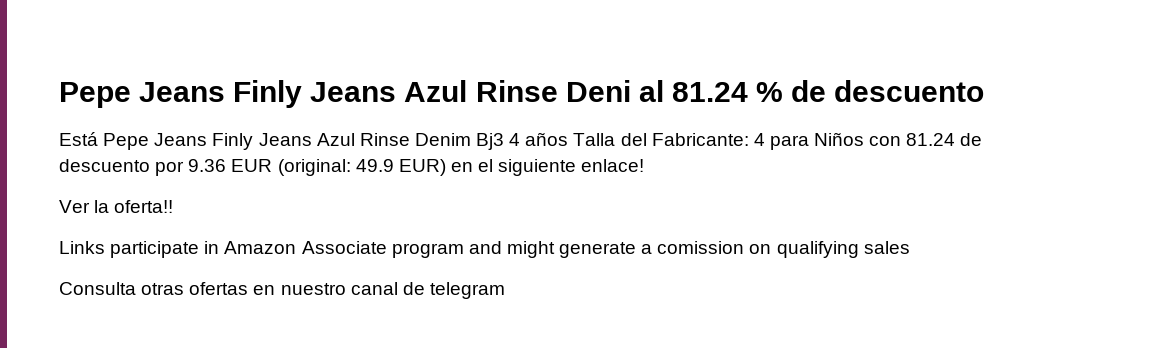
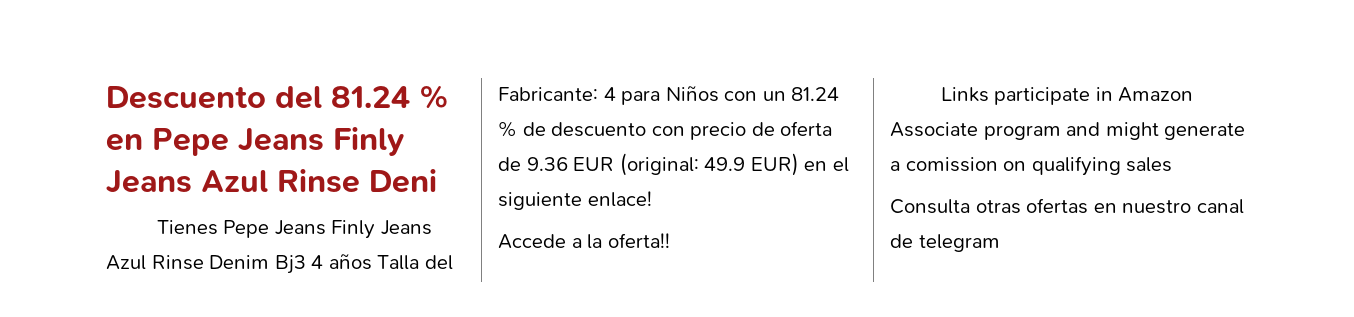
- Pepe Jeans Finly Jeans Azul Rinse Deni al 81.24 % de descuento
- Está Pepe Jeans Finly Jeans Azul Rinse Denim Bj3 4 años Talla del Fabricante: 4 para Niños con 81.24 de descuento por 9.36 EUR (original: 49.9 EUR) en el siguiente enlace!
+ Descuento del 81.24 % en Pepe Jeans Finly Jeans Azul Rinse Deni
+ Tienes Pepe Jeans Finly Jeans Azul Rinse Denim Bj3 4 años Talla del Fabricante: 4 para Niños con un 81.24 % de descuento con precio de oferta de 9.36 EUR (original: 49.9 EUR) en el siguiente enlace!
- Ver la oferta!!
+ Accede a la oferta!!

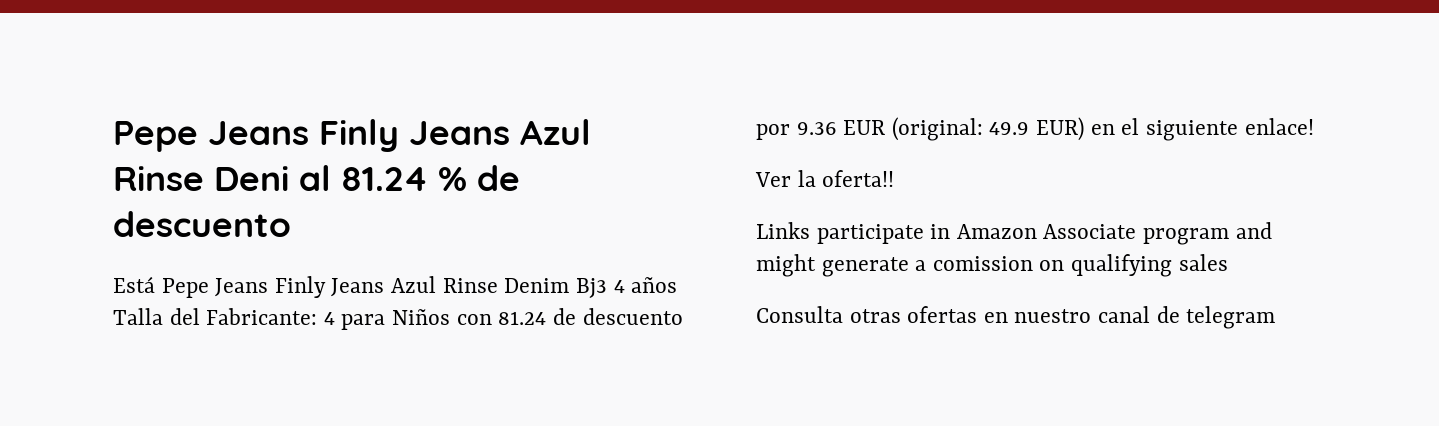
- Descuento del 81.24 % en Pepe Jeans Finly Jeans Azul Rinse Deni
- Tienes Pepe Jeans Finly Jeans Azul Rinse Denim Bj3 4 años Talla del Fabricante: 4 para Niños con un 81.24 % de descuento con precio de oferta de 9.36 EUR (original: 49.9 EUR) en el siguiente enlace!
+ Pepe Jeans Finly Jeans Azul Rinse Deni al 81.24 % de descuento
+ Está Pepe Jeans Finly Jeans Azul Rinse Denim Bj3 4 años Talla del Fabricante: 4 para Niños con 81.24 de descuento por 9.36 EUR (original: 49.9 EUR) en el siguiente enlace!
- Accede a la oferta!!
+ Ver la oferta!!

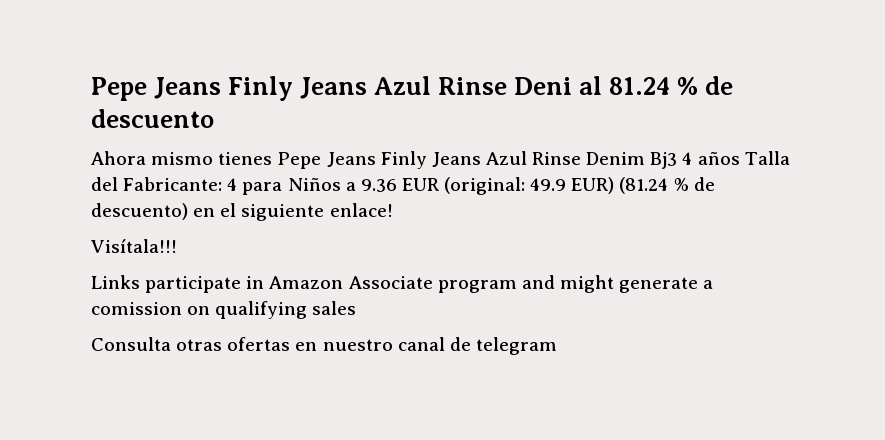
- Está Pepe Jeans Finly Jeans Azul Rinse Denim Bj3 4 años Talla del Fabricante: 4 para Niños con 81.24 de descuento por 9.36 EUR (original: 49.9 EUR) en el siguiente enlace!
+ Ahora mismo tienes Pepe Jeans Finly Jeans Azul Rinse Denim Bj3 4 años Talla del Fabricante: 4 para Niños a 9.36 EUR (original: 49.9 EUR) (81.24 % de descuento) en el siguiente enlace!
- Ver la oferta!!
+ Visítala!!!

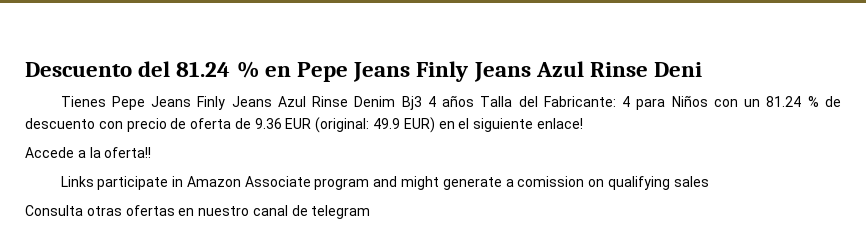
- Pepe Jeans Finly Jeans Azul Rinse Deni al 81.24 % de descuento
- Ahora mismo tienes Pepe Jeans Finly Jeans Azul Rinse Denim Bj3 4 años Talla del Fabricante: 4 para Niños a 9.36 EUR (original: 49.9 EUR) (81.24 % de descuento) en el siguiente enlace!
+ Descuento del 81.24 % en Pepe Jeans Finly Jeans Azul Rinse Deni
+ Tienes Pepe Jeans Finly Jeans Azul Rinse Denim Bj3 4 años Talla del Fabricante: 4 para Niños con un 81.24 % de descuento con precio de oferta de 9.36 EUR (original: 49.9 EUR) en el siguiente enlace!
- Visítala!!!
+ Accede a la oferta!!

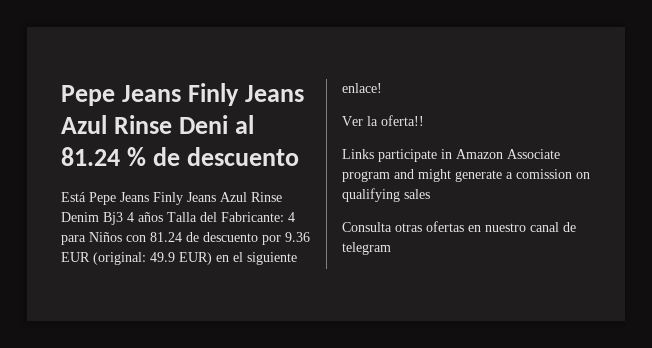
- Descuento del 81.24 % en Pepe Jeans Finly Jeans Azul Rinse Deni
- Tienes Pepe Jeans Finly Jeans Azul Rinse Denim Bj3 4 años Talla del Fabricante: 4 para Niños con un 81.24 % de descuento con precio de oferta de 9.36 EUR (original: 49.9 EUR) en el siguiente enlace!
+ Pepe Jeans Finly Jeans Azul Rinse Deni al 81.24 % de descuento
+ Está Pepe Jeans Finly Jeans Azul Rinse Denim Bj3 4 años Talla del Fabricante: 4 para Niños con 81.24 de descuento por 9.36 EUR (original: 49.9 EUR) en el siguiente enlace!
- Accede a la oferta!!
+ Ver la oferta!!

